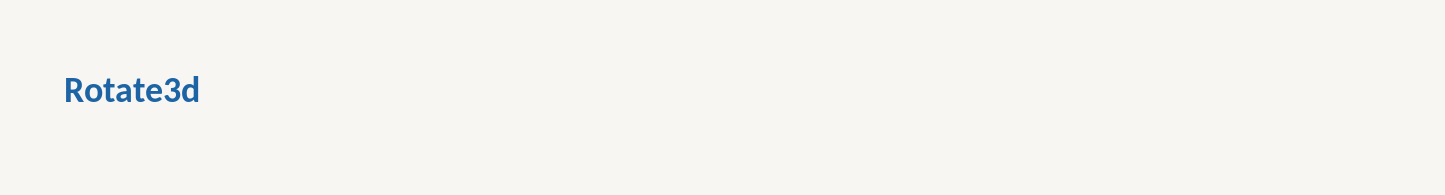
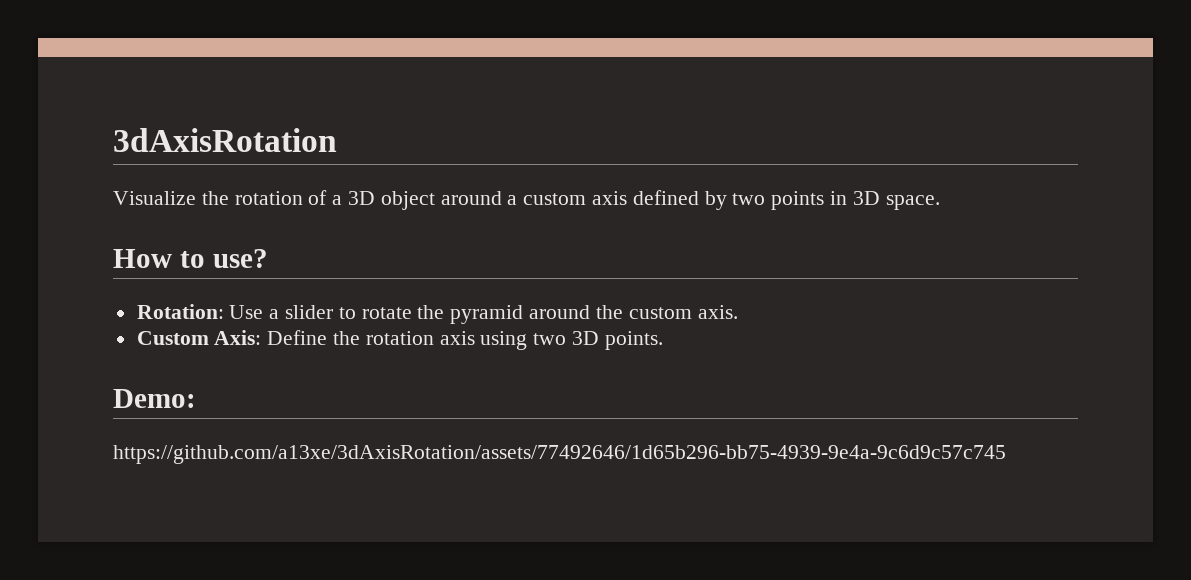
- Rotate3d
+ 3dAxisRotation
+ Visualize the rotation of a 3D object around a custom axis defined by two points in 3D space.
+ How to use?
+ Rotation: Use a slider to rotate the pyramid around the custom axis.
+ Custom Axis: Define the rotation axis using two 3D points.
+ Demo:
+ https://github.com/a13xe/3dAxisRotation/assets/77492646/1d65b296-bb75-4939-9e4a-9c6d9c57c745

